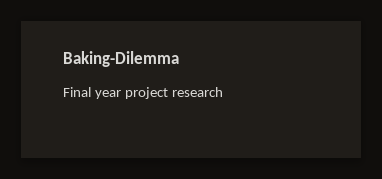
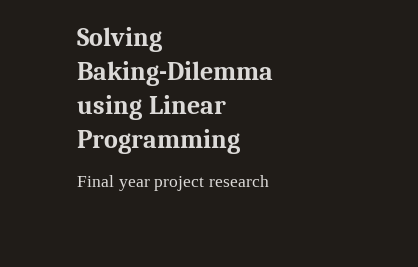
- Baking-Dilemma
+ Solving Baking-Dilemma using Linear Programming

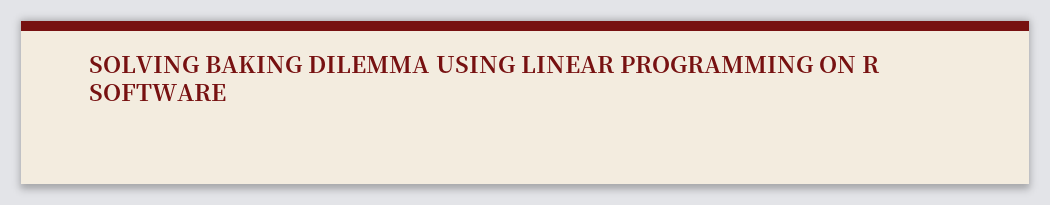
- Solving Baking-Dilemma using Linear Programming
- Final year project research
+ SOLVING BAKING DILEMMA USING LINEAR PROGRAMMING ON R SOFTWARE

